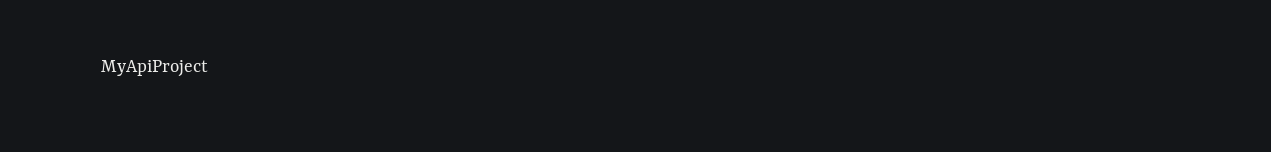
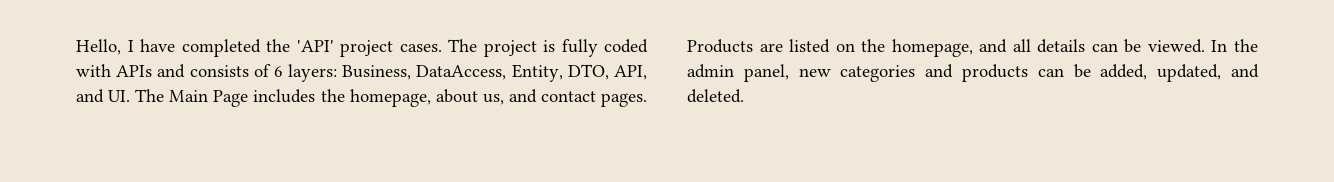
- MyApiProject
+ Hello, I have completed the 'API' project cases. The project is fully coded with APIs and consists of 6 layers: Business, DataAccess, Entity, DTO, API, and UI. The Main Page includes the homepage, about us, and contact pages. Products are listed on the homepage, and all details can be viewed. In the admin panel, new categories and products can be added, updated, and deleted.

